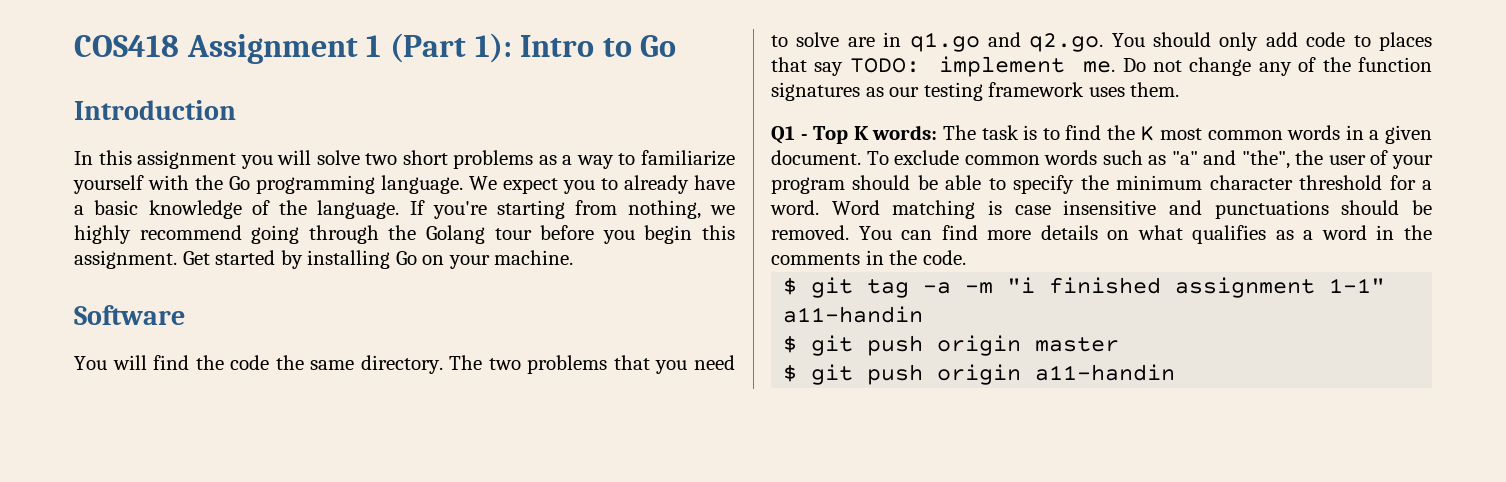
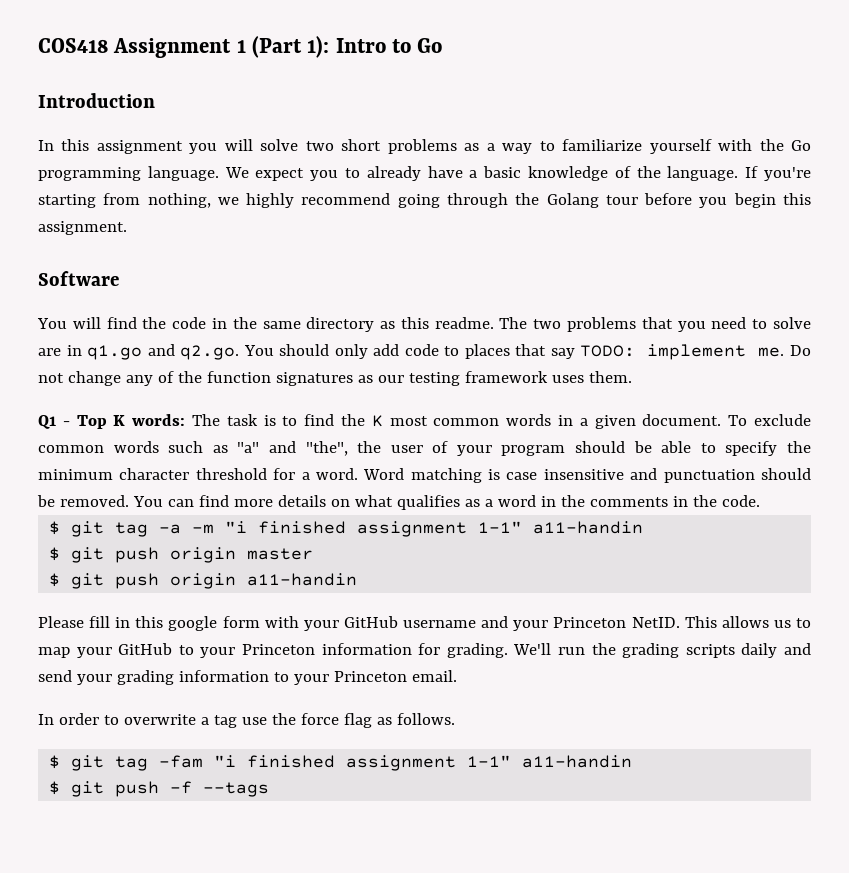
- Get started by installing Go on your machine.
- You will find the code the same directory.
+ You will find the code in the same directory as this readme.
- Word matching is case insensitive and punctuations should be removed.
+ Word matching is case insensitive and punctuation should be removed.
+ Please fill in this google form with your GitHub username and your Princeton NetID. This allows us to map your GitHub to your Princeton information for grading. We'll run the grading scripts daily and send your grading information to your Princeton email.
+ In order to overwrite a tag use the force flag as follows.
+ $ git tag -fam "i finished assignment 1-1" a11-handin
+ $ git push -f --tags

